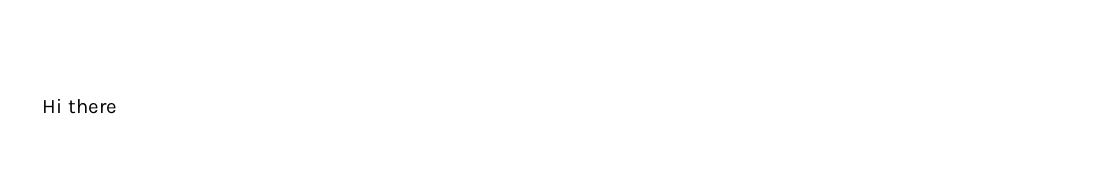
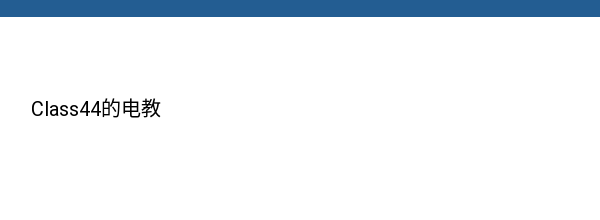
- Hi there
+ Class44的电教

